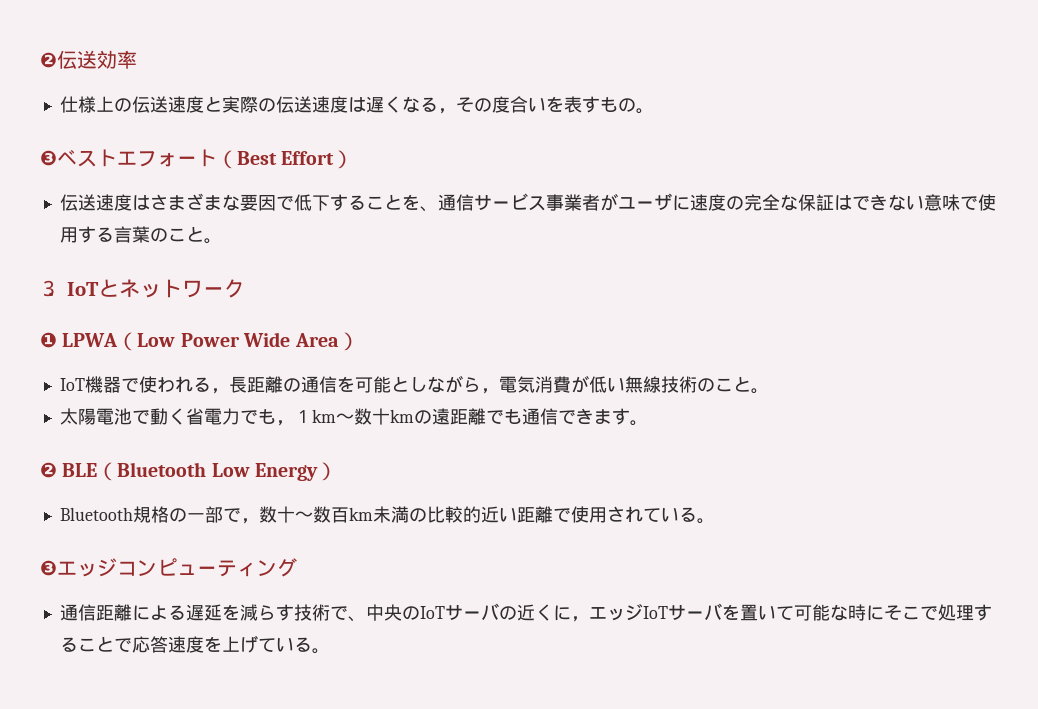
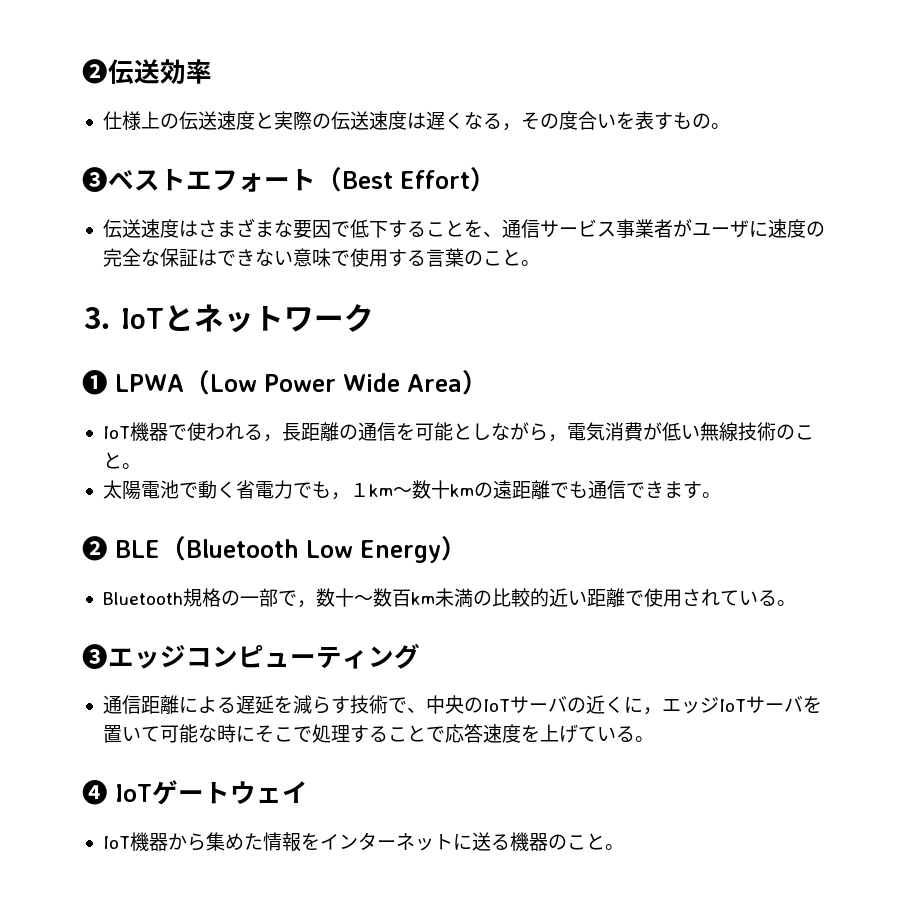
+ ❹ IoTゲートウェイ
+ IoT機器から集めた情報をインターネットに送る機器のこと。

